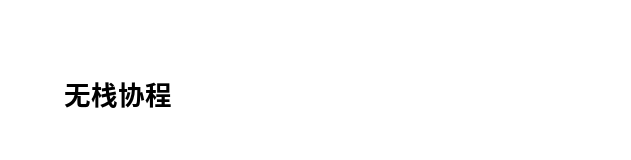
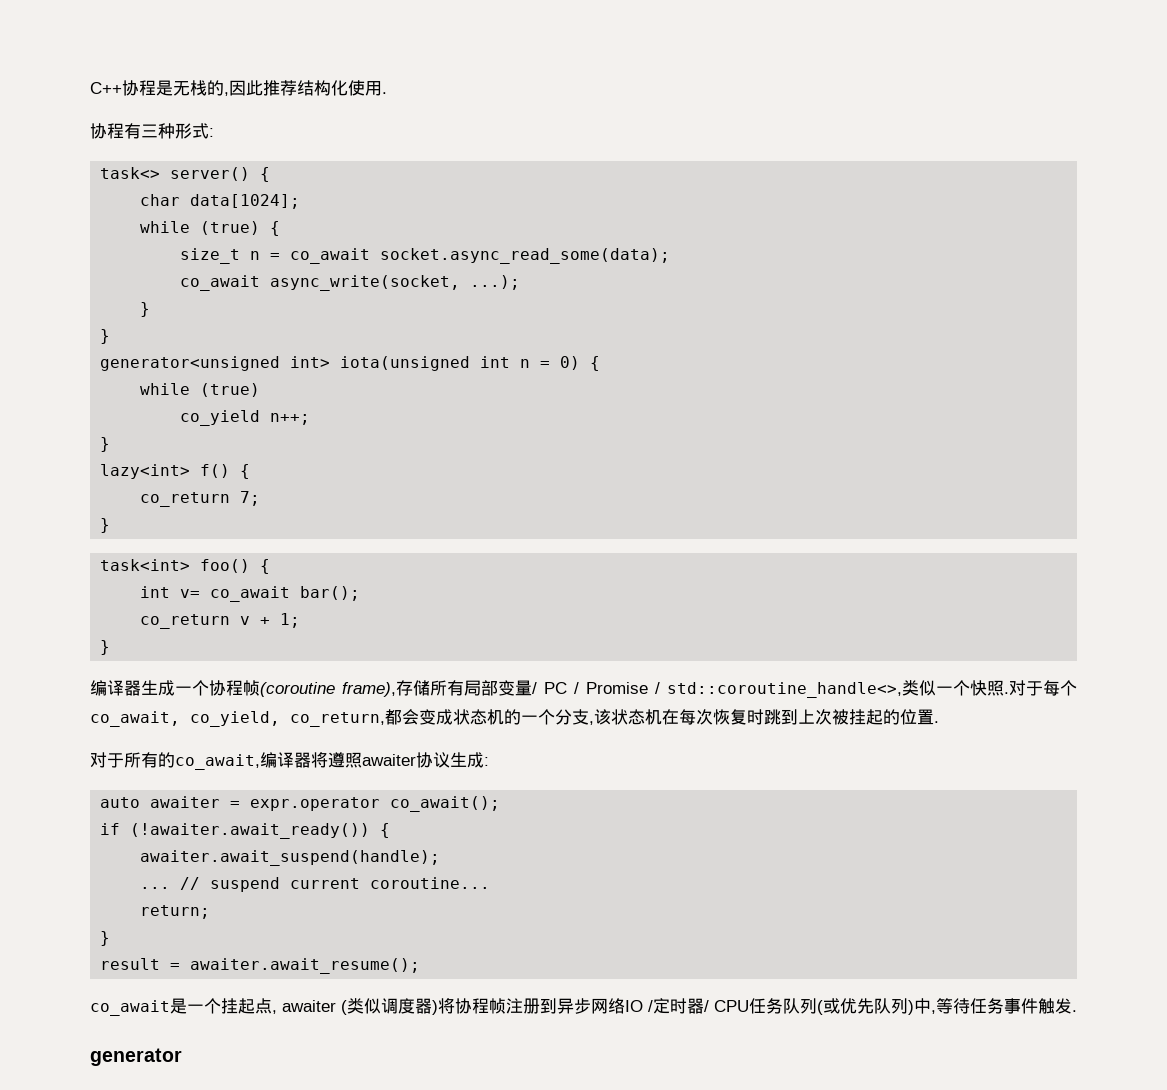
- 无栈协程
+ C++协程是无栈的,因此推荐结构化使用.
+ 协程有三种形式:
+ task<> server() {
+ char data[1024];
+ while (true) {
+ size_t n = co_await socket.async_read_some(data);
+ co_await async_write(socket, ...);
+ }
+ }
+ generator<unsigned int> iota(unsigned int n = 0) {
+ while (true)
+ co_yield n++;
+ }
+ lazy<int> f() {
+ co_return 7;
+ }
+ task<int> foo() {
+ int v= co_await bar();
+ co_return v + 1;
+ }
+ 编译器生成一个协程帧(coroutine frame),存储所有局部变量/ PC / Promise / std::coroutine_handle<>,类似一个快照.对于每个co_await, co_yield, co_return,都会变成状态机的一个分支,该状态机在每次恢复时跳到上次被挂起的位置.
+ 对于所有的co_await,编译器将遵照awaiter协议生成:
+ auto awaiter = expr.operator co_await();
+ if (!awaiter.await_ready()) {
+ awaiter.await_suspend(handle);
+ ... // suspend current coroutine...
+ return;
+ }
+ result = awaiter.await_resume();
+ co_await是一个挂起点, awaiter (类似调度器)将协程帧注册到异步网络IO /定时器/ CPU任务队列(或优先队列)中,等待任务事件触发.
+ generator

